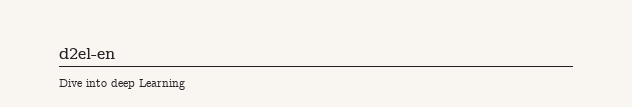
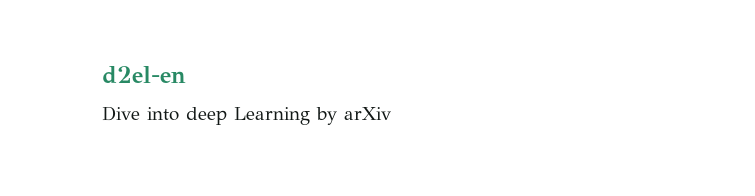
- Dive into deep Learning
+ Dive into deep Learning by arXiv

